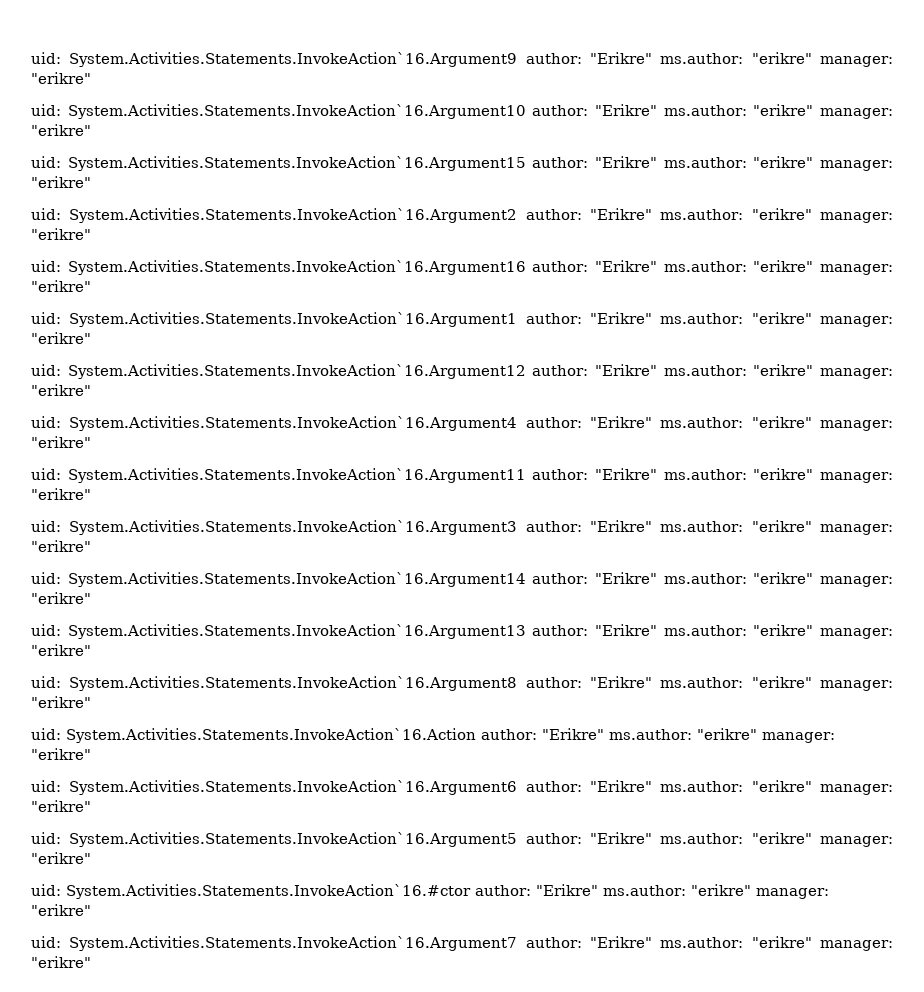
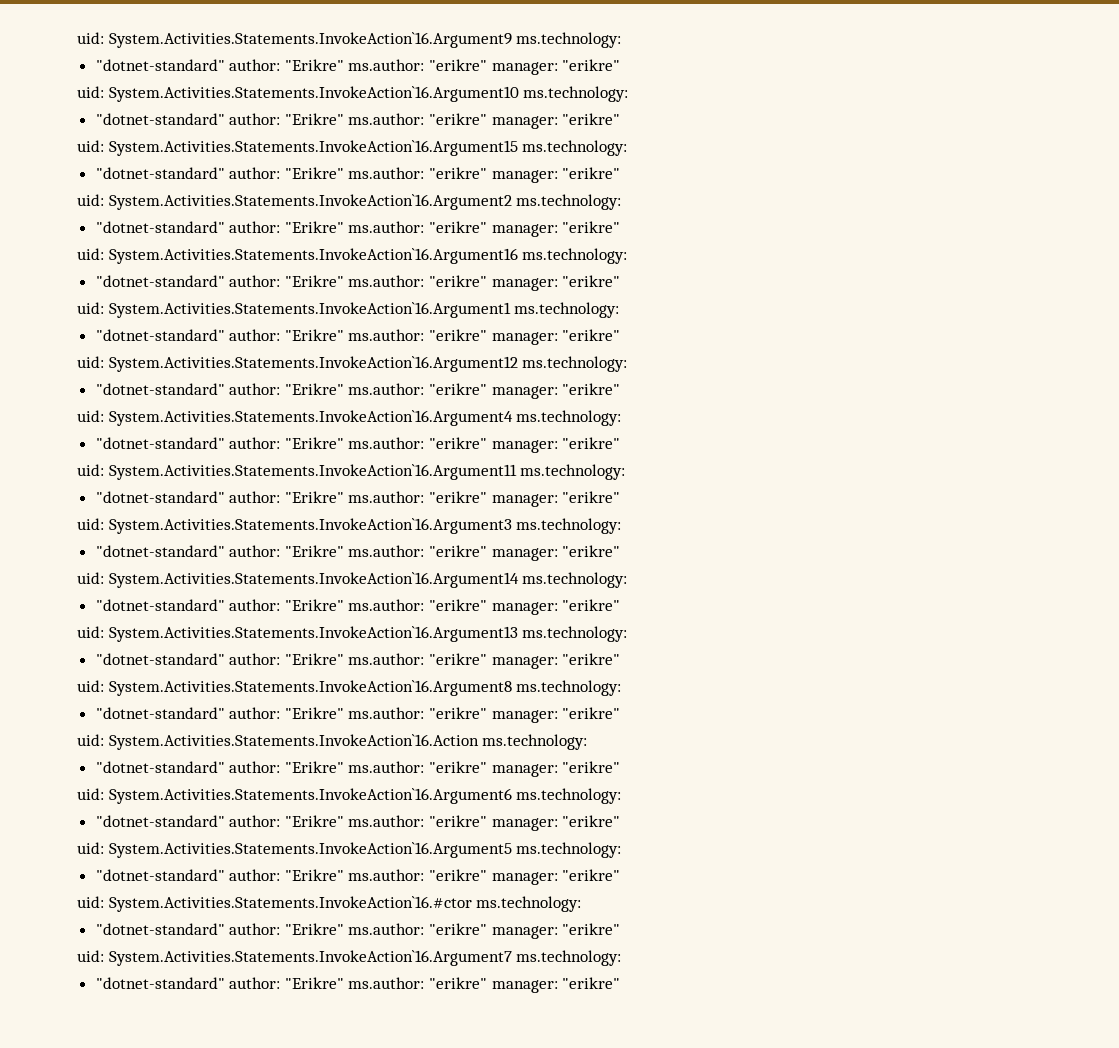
- uid: System.Activities.Statements.InvokeAction`16.Argument9 author: "Erikre" ms.author: "erikre" manager: "erikre"
+ uid: System.Activities.Statements.InvokeAction`16.Argument9 ms.technology:
+ "dotnet-standard" author: "Erikre" ms.author: "erikre" manager: "erikre"
- uid: System.Activities.Statements.InvokeAction`16.Argument10 author: "Erikre" ms.author: "erikre" manager: "erikre"
+ uid: System.Activities.Statements.InvokeAction`16.Argument10 ms.technology:
+ "dotnet-standard" author: "Erikre" ms.author: "erikre" manager: "erikre"
- uid: System.Activities.Statements.InvokeAction`16.Argument15 author: "Erikre" ms.author: "erikre" manager: "erikre"
+ uid: System.Activities.Statements.InvokeAction`16.Argument15 ms.technology:
+ "dotnet-standard" author: "Erikre" ms.author: "erikre" manager: "erikre"
- uid: System.Activities.Statements.InvokeAction`16.Argument2 author: "Erikre" ms.author: "erikre" manager: "erikre"
+ uid: System.Activities.Statements.InvokeAction`16.Argument2 ms.technology:
+ "dotnet-standard" author: "Erikre" ms.author: "erikre" manager: "erikre"
- uid: System.Activities.Statements.InvokeAction`16.Argument16 author: "Erikre" ms.author: "erikre" manager: "erikre"
+ uid: System.Activities.Statements.InvokeAction`16.Argument16 ms.technology:
+ "dotnet-standard" author: "Erikre" ms.author: "erikre" manager: "erikre"
- uid: System.Activities.Statements.InvokeAction`16.Argument1 author: "Erikre" ms.author: "erikre" manager: "erikre"
+ uid: System.Activities.Statements.InvokeAction`16.Argument1 ms.technology:
+ "dotnet-standard" author: "Erikre" ms.author: "erikre" manager: "erikre"
- uid: System.Activities.Statements.InvokeAction`16.Argument12 author: "Erikre" ms.author: "erikre" manager: "erikre"
+ uid: System.Activities.Statements.InvokeAction`16.Argument12 ms.technology:
+ "dotnet-standard" author: "Erikre" ms.author: "erikre" manager: "erikre"
- uid: System.Activities.Statements.InvokeAction`16.Argument4 author: "Erikre" ms.author: "erikre" manager: "erikre"
+ uid: System.Activities.Statements.InvokeAction`16.Argument4 ms.technology:
+ "dotnet-standard" author: "Erikre" ms.author: "erikre" manager: "erikre"
- uid: System.Activities.Statements.InvokeAction`16.Argument11 author: "Erikre" ms.author: "erikre" manager: "erikre"
+ uid: System.Activities.Statements.InvokeAction`16.Argument11 ms.technology:
+ "dotnet-standard" author: "Erikre" ms.author: "erikre" manager: "erikre"
- uid: System.Activities.Statements.InvokeAction`16.Argument3 author: "Erikre" ms.author: "erikre" manager: "erikre"
+ uid: System.Activities.Statements.InvokeAction`16.Argument3 ms.technology:
+ "dotnet-standard" author: "Erikre" ms.author: "erikre" manager: "erikre"
- uid: System.Activities.Statements.InvokeAction`16.Argument14 author: "Erikre" ms.author: "erikre" manager: "erikre"
+ uid: System.Activities.Statements.InvokeAction`16.Argument14 ms.technology:
+ "dotnet-standard" author: "Erikre" ms.author: "erikre" manager: "erikre"
- uid: System.Activities.Statements.InvokeAction`16.Argument13 author: "Erikre" ms.author: "erikre" manager: "erikre"
+ uid: System.Activities.Statements.InvokeAction`16.Argument13 ms.technology:
+ "dotnet-standard" author: "Erikre" ms.author: "erikre" manager: "erikre"
- uid: System.Activities.Statements.InvokeAction`16.Argument8 author: "Erikre" ms.author: "erikre" manager: "erikre"
+ uid: System.Activities.Statements.InvokeAction`16.Argument8 ms.technology:
+ "dotnet-standard" author: "Erikre" ms.author: "erikre" manager: "erikre"
- uid: System.Activities.Statements.InvokeAction`16.Action author: "Erikre" ms.author: "erikre" manager: "erikre"
+ uid: System.Activities.Statements.InvokeAction`16.Action ms.technology:
+ "dotnet-standard" author: "Erikre" ms.author: "erikre" manager: "erikre"
- uid: System.Activities.Statements.InvokeAction`16.Argument6 author: "Erikre" ms.author: "erikre" manager: "erikre"
+ uid: System.Activities.Statements.InvokeAction`16.Argument6 ms.technology:
+ "dotnet-standard" author: "Erikre" ms.author: "erikre" manager: "erikre"
- uid: System.Activities.Statements.InvokeAction`16.Argument5 author: "Erikre" ms.author: "erikre" manager: "erikre"
+ uid: System.Activities.Statements.InvokeAction`16.Argument5 ms.technology:
+ "dotnet-standard" author: "Erikre" ms.author: "erikre" manager: "erikre"
- uid: System.Activities.Statements.InvokeAction`16.#ctor author: "Erikre" ms.author: "erikre" manager: "erikre"
+ uid: System.Activities.Statements.InvokeAction`16.#ctor ms.technology:
+ "dotnet-standard" author: "Erikre" ms.author: "erikre" manager: "erikre"
- uid: System.Activities.Statements.InvokeAction`16.Argument7 author: "Erikre" ms.author: "erikre" manager: "erikre"
+ uid: System.Activities.Statements.InvokeAction`16.Argument7 ms.technology:
+ "dotnet-standard" author: "Erikre" ms.author: "erikre" manager: "erikre"

